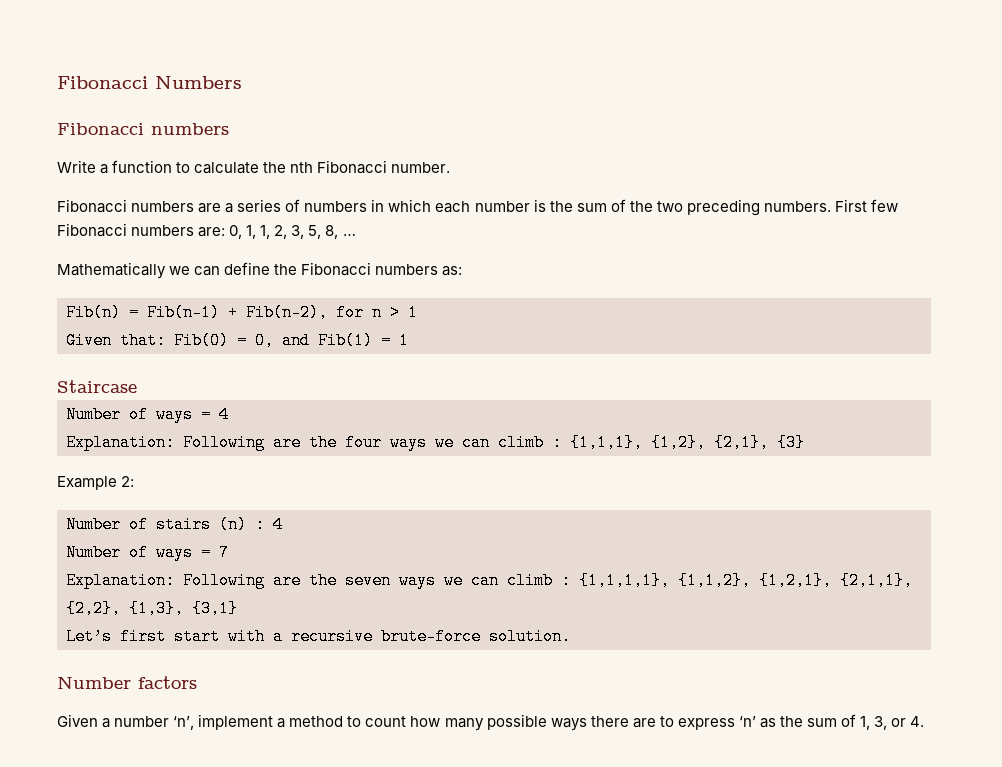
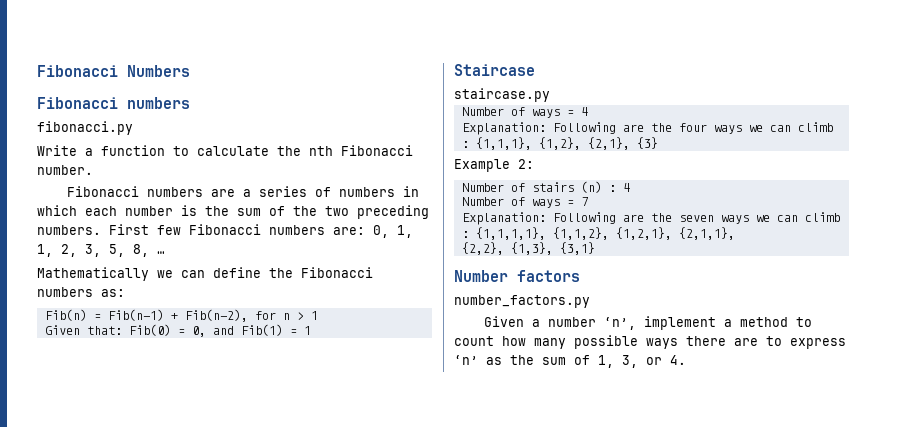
+ fibonacci.py
+ staircase.py
- Let’s first start with a recursive brute-force solution.
+ number_factors.py

